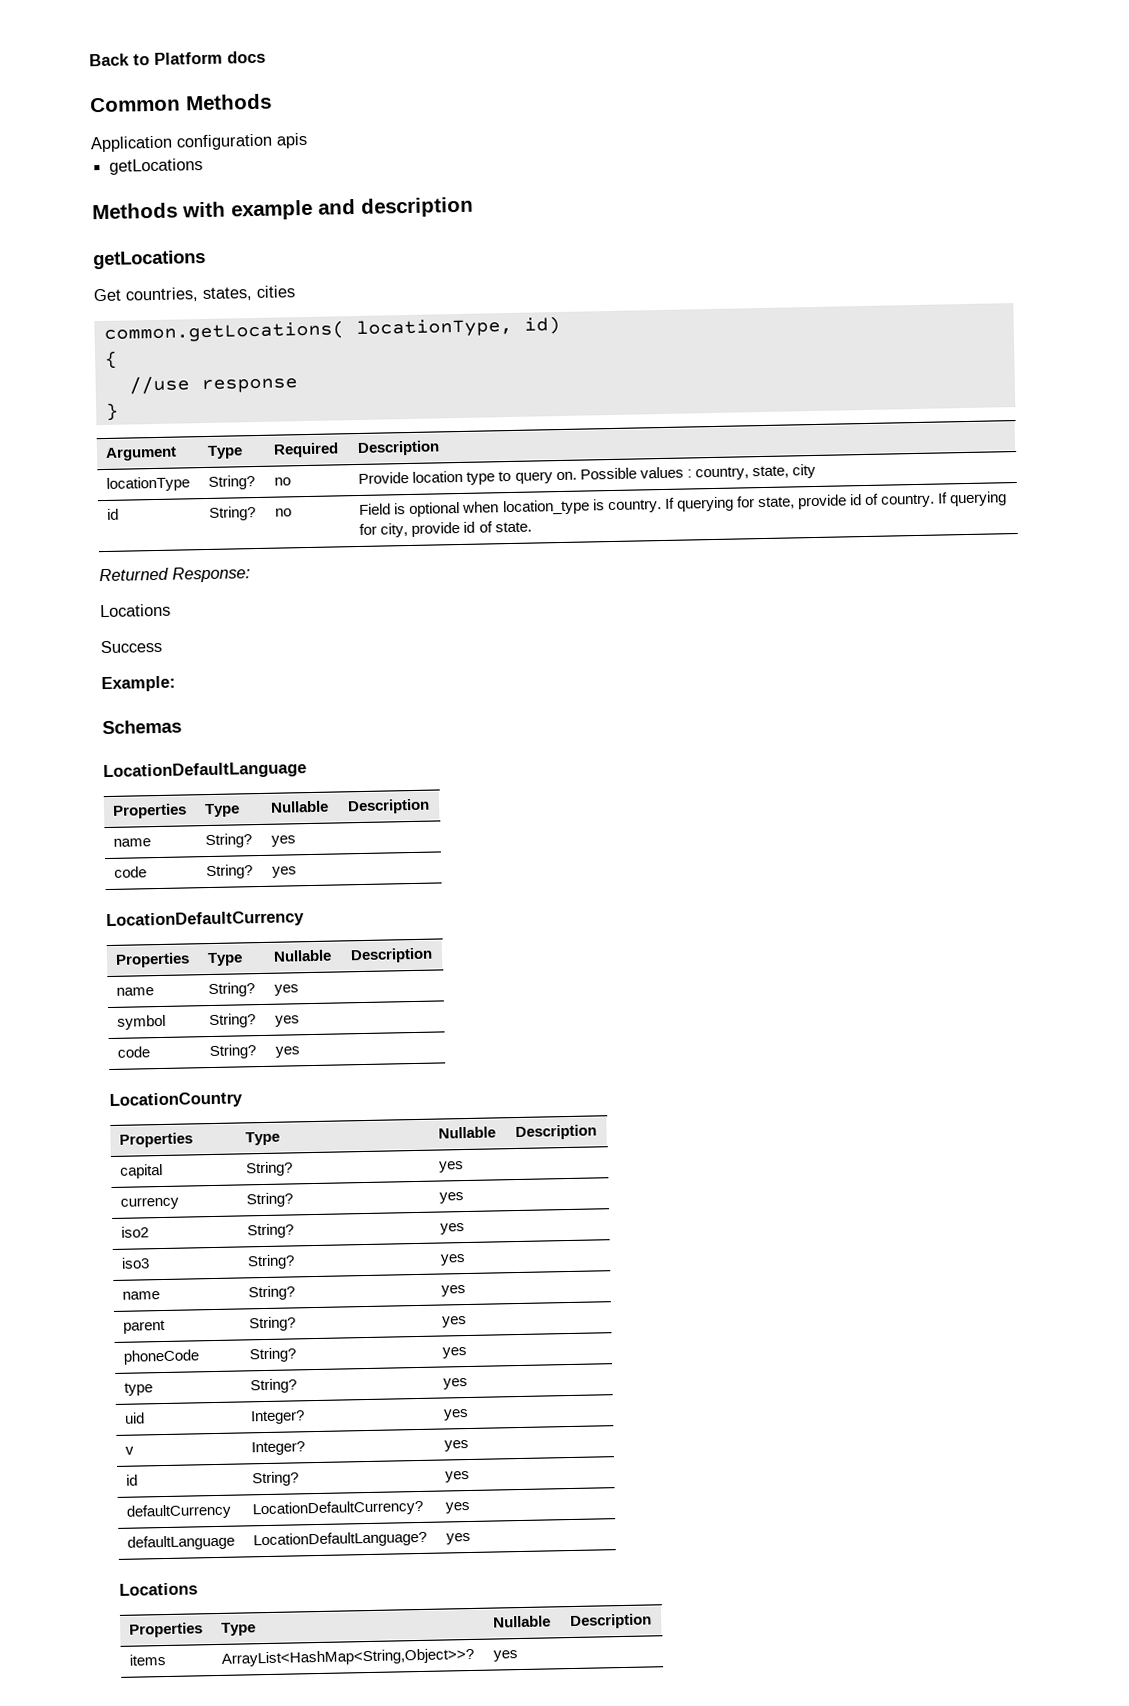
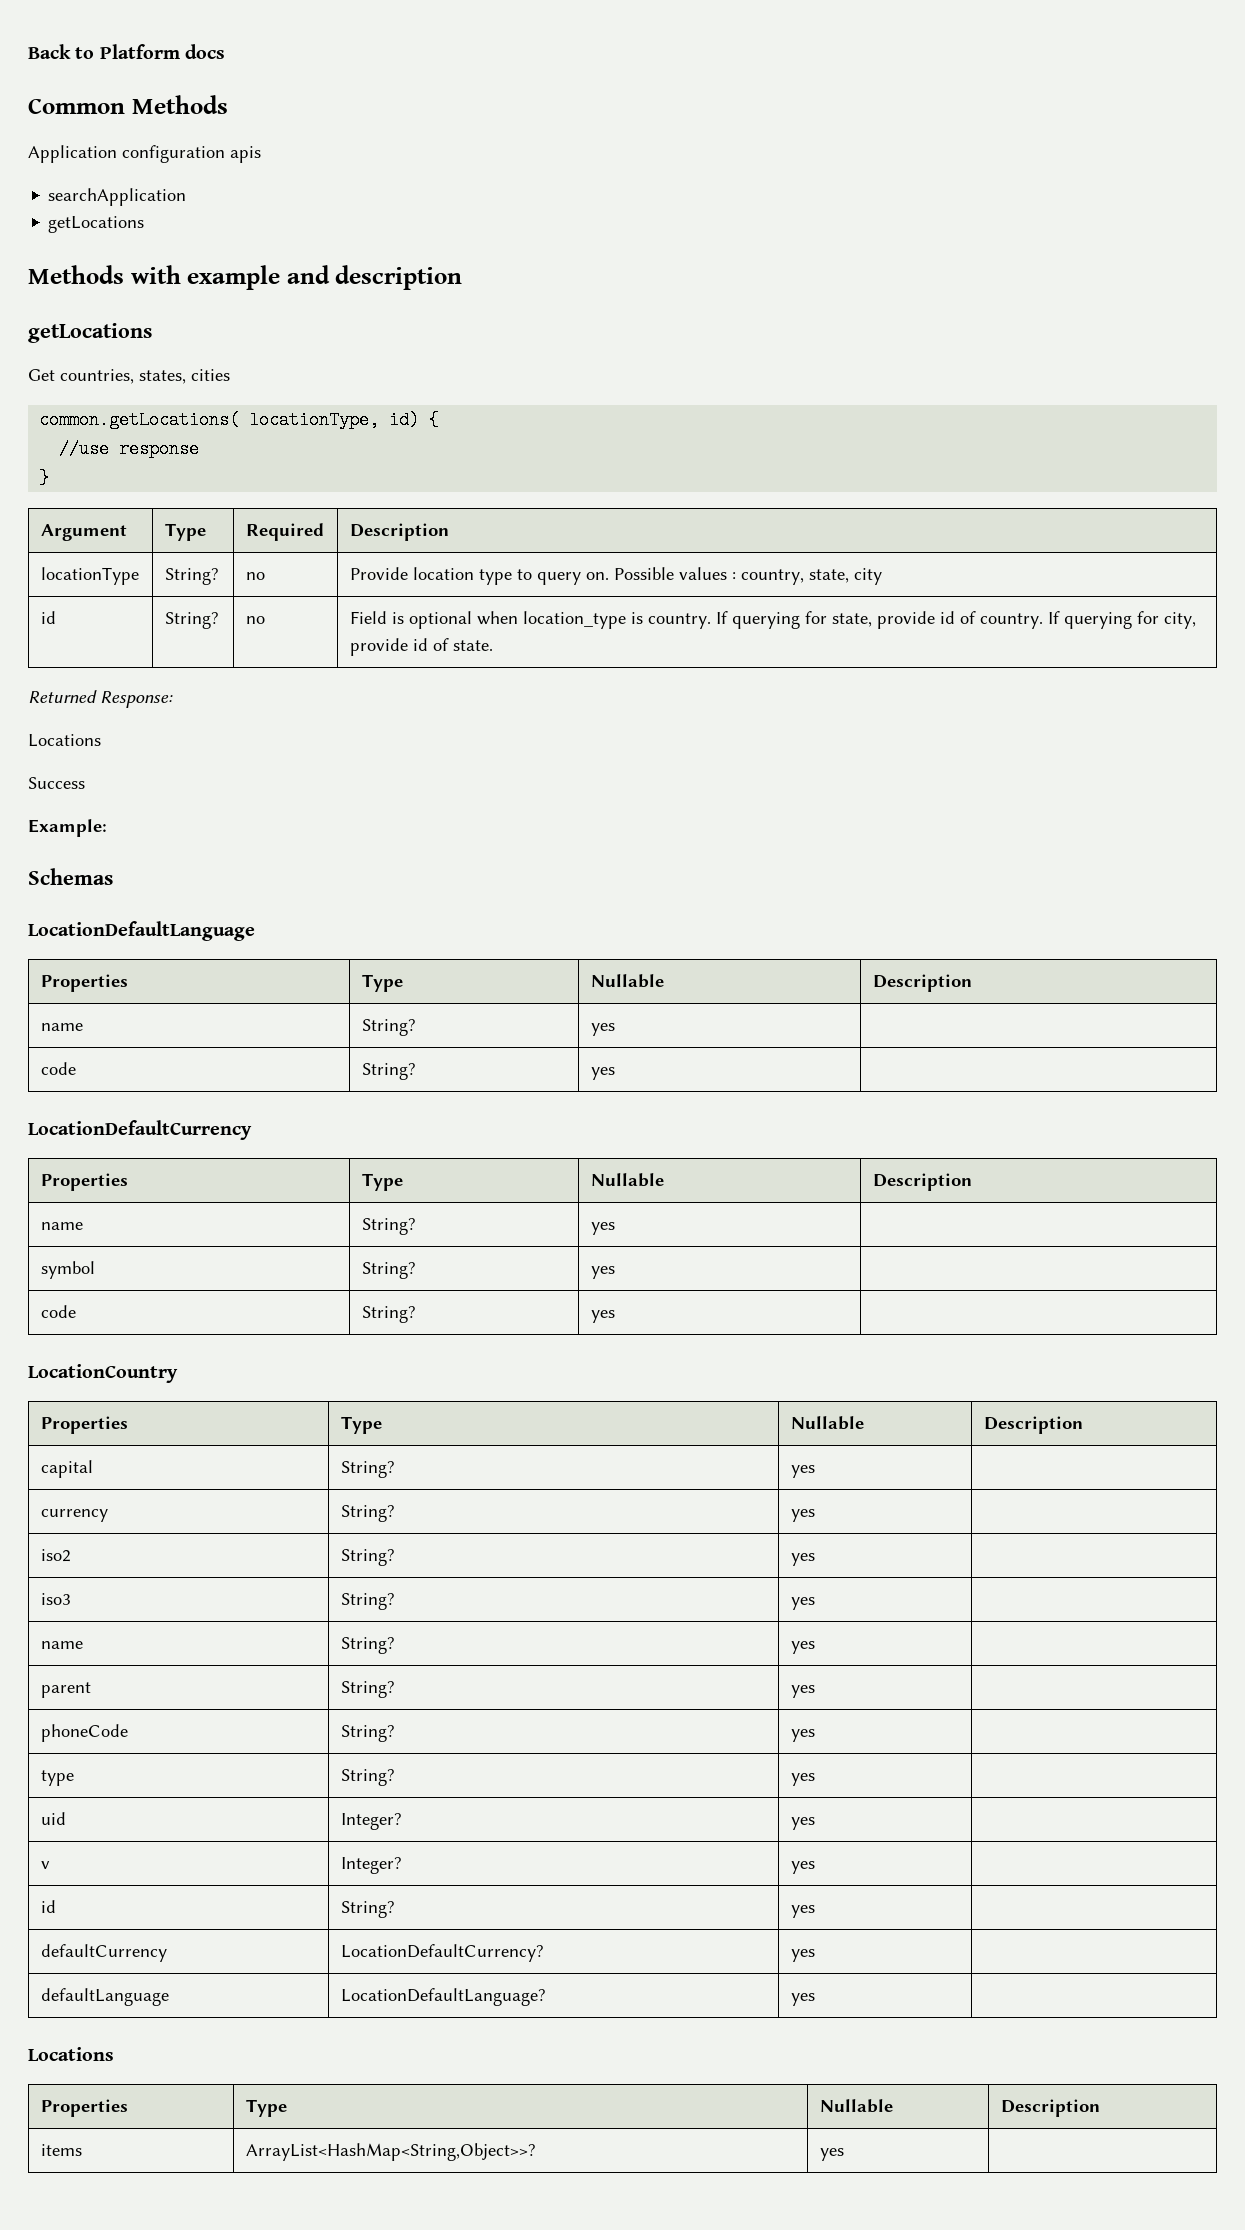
+ searchApplication
- common.getLocations( locationType, id)
- {
+ common.getLocations( locationType, id) {

